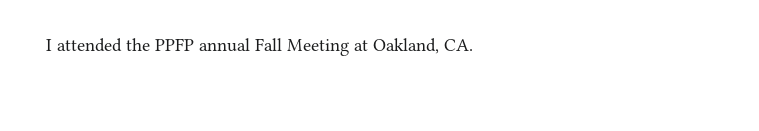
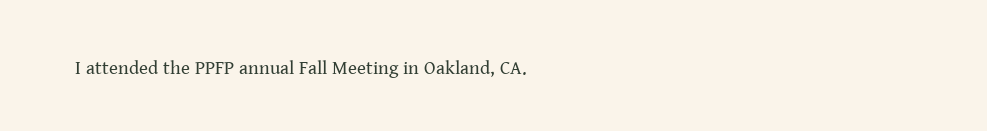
- I attended the PPFP annual Fall Meeting at Oakland, CA.
+ I attended the PPFP annual Fall Meeting in Oakland, CA.

